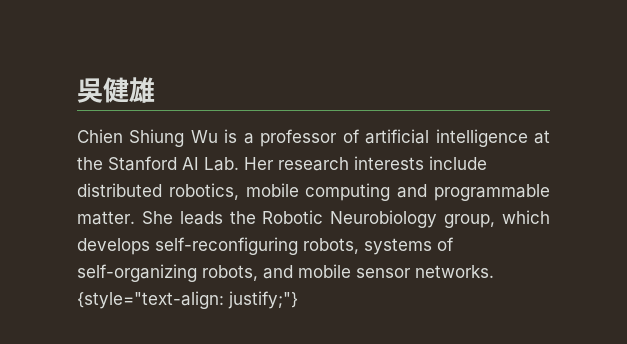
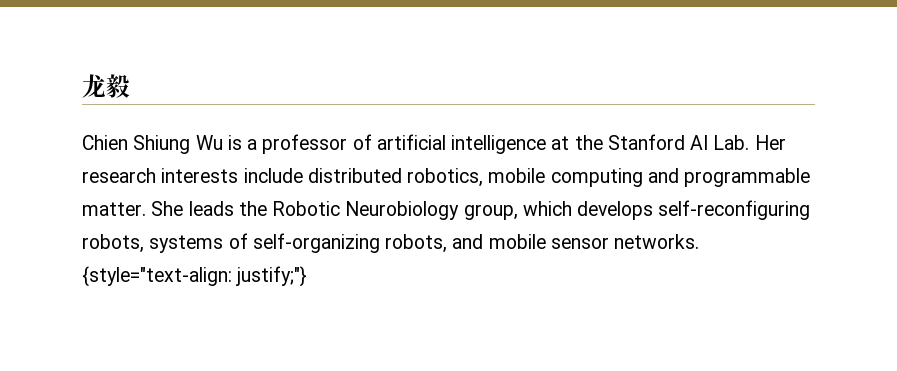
- 吳健雄
+ 龙毅

